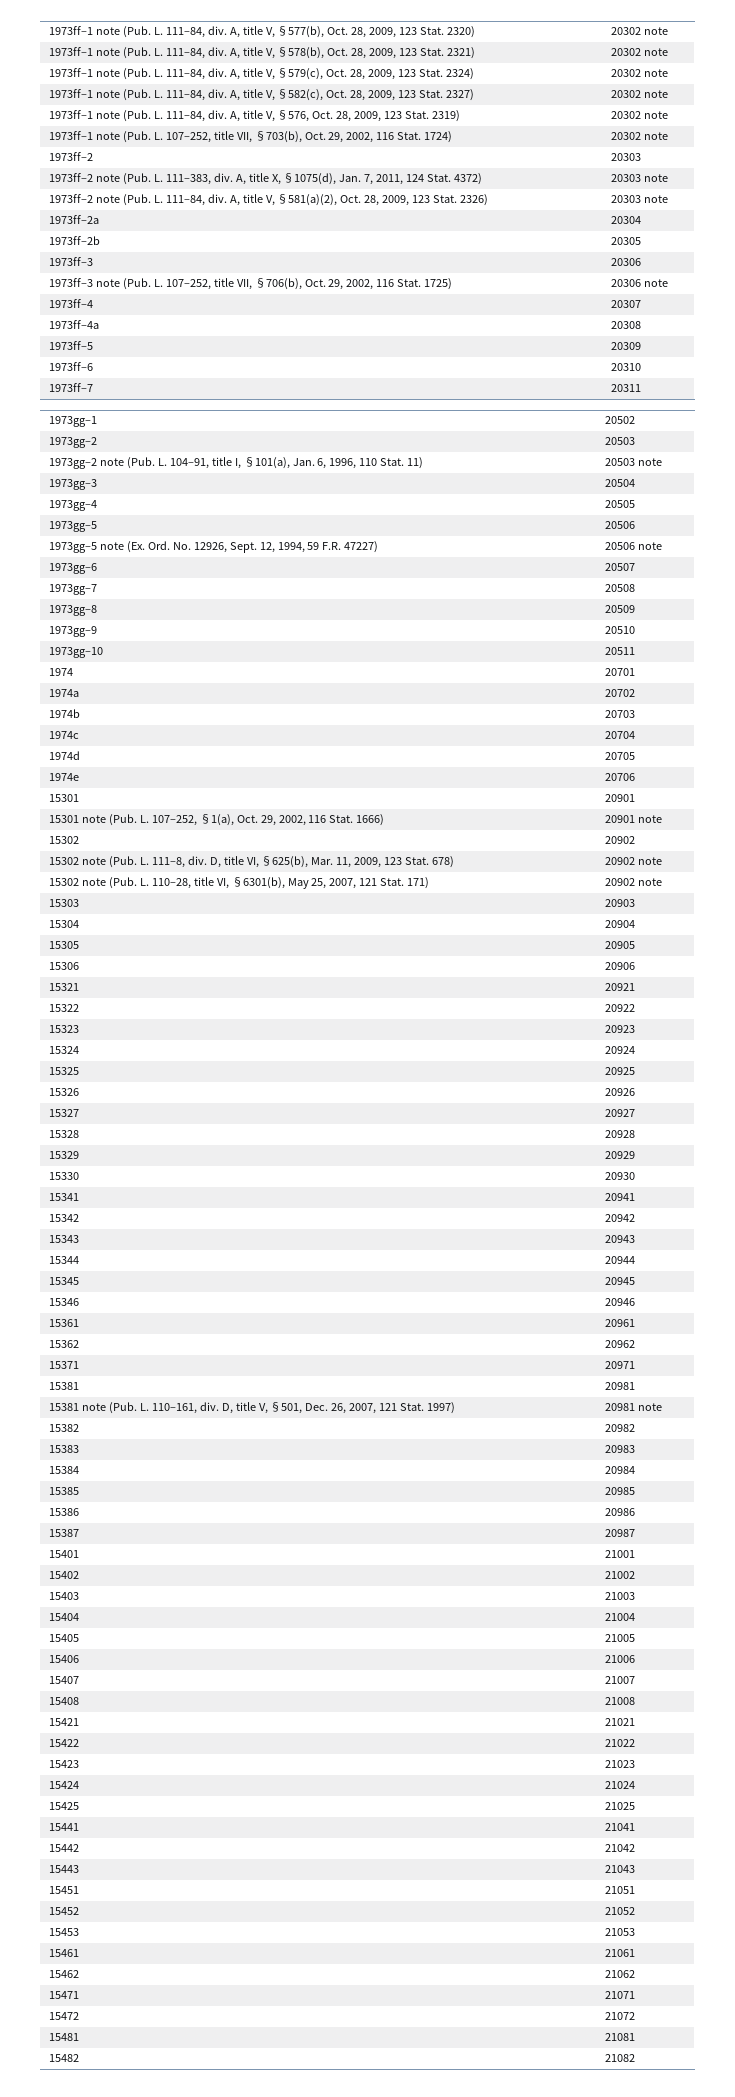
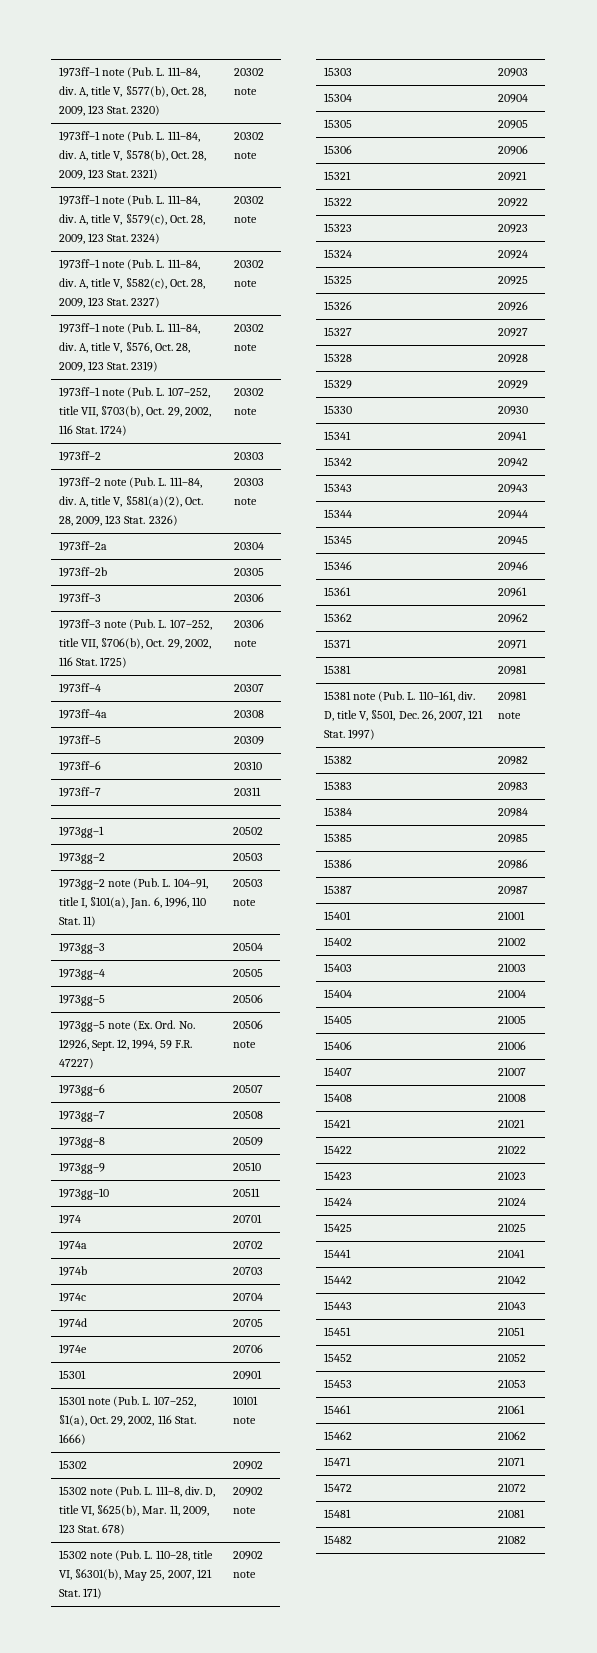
- 1973ff–2 note (Pub. L. 111–383, div. A, title X, §1075(d), Jan. 7, 2011, 124 Stat. 4372) | 20303 note
- 15301 note (Pub. L. 107–252, §1(a), Oct. 29, 2002, 116 Stat. 1666) | 20901 note
+ 15301 note (Pub. L. 107–252, §1(a), Oct. 29, 2002, 116 Stat. 1666) | 10101 note

